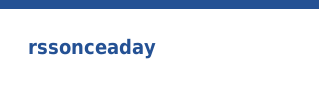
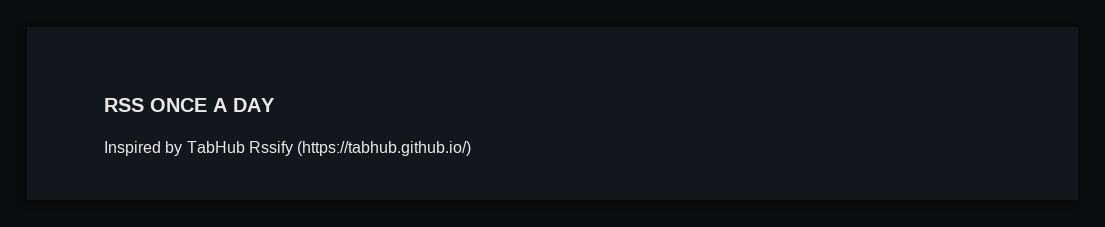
- rssonceaday
+ RSS ONCE A DAY
+ Inspired by TabHub Rssify (https://tabhub.github.io/)

